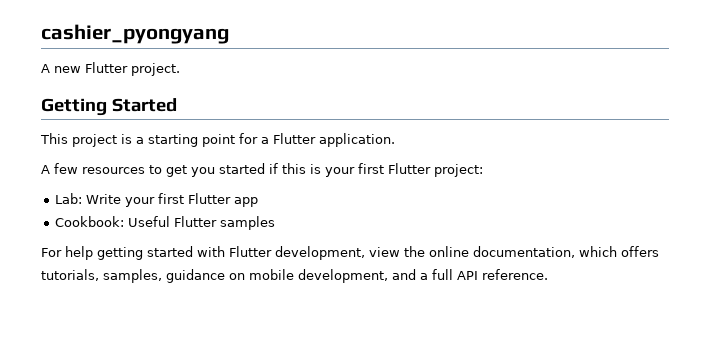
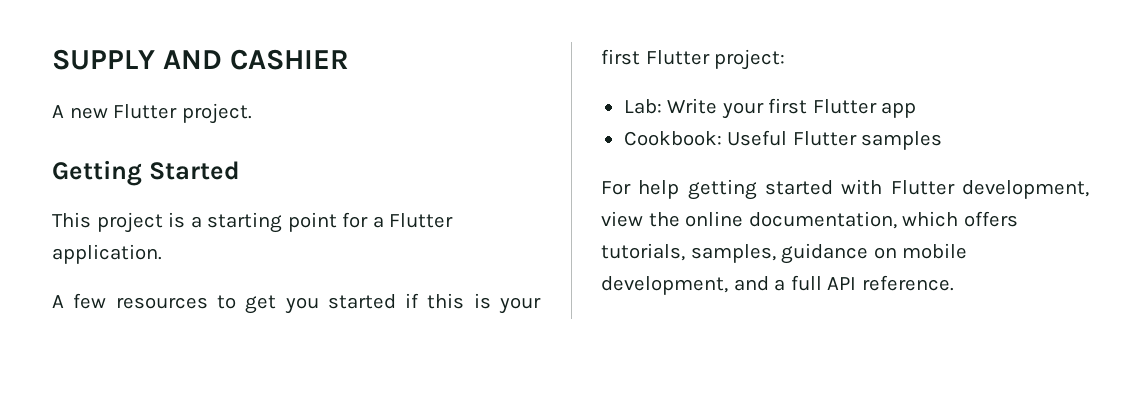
- cashier_pyongyang
+ SUPPLY AND CASHIER

